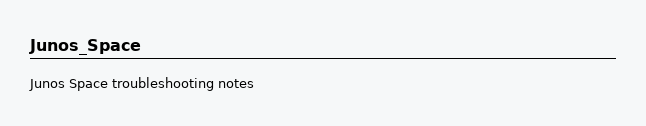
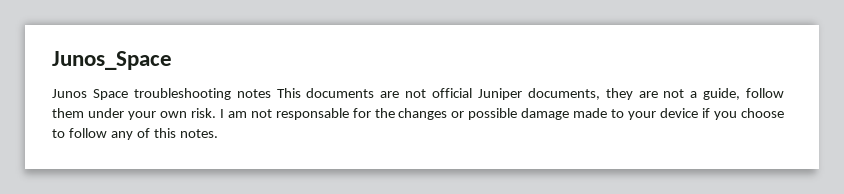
- Junos Space troubleshooting notes
+ Junos Space troubleshooting notes This documents are not official Juniper documents, they are not a guide, follow them under your own risk. I am not responsable for the changes or possible damage made to your device if you choose to follow any of this notes.

